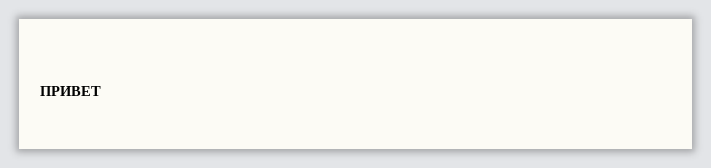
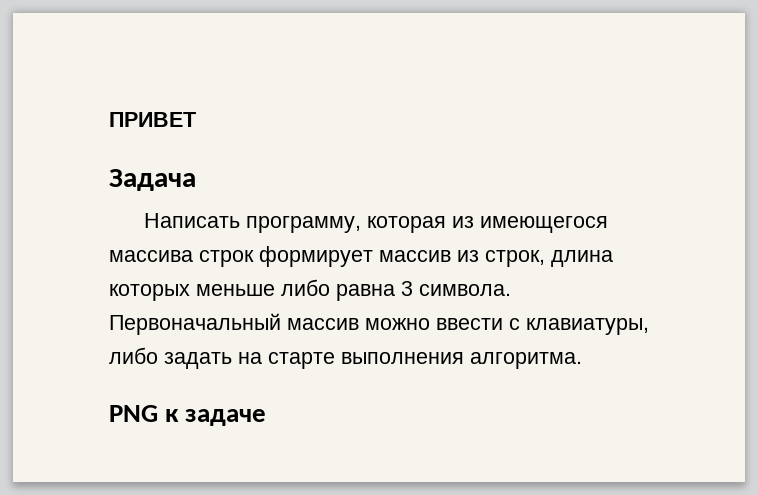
+ Задача
+ Написать программу, которая из имеющегося массива строк формирует массив из строк, длина которых меньше либо равна 3 символа. Первоначальный массив можно ввести с клавиатуры, либо задать на старте выполнения алгоритма.
+ PNG к задаче

